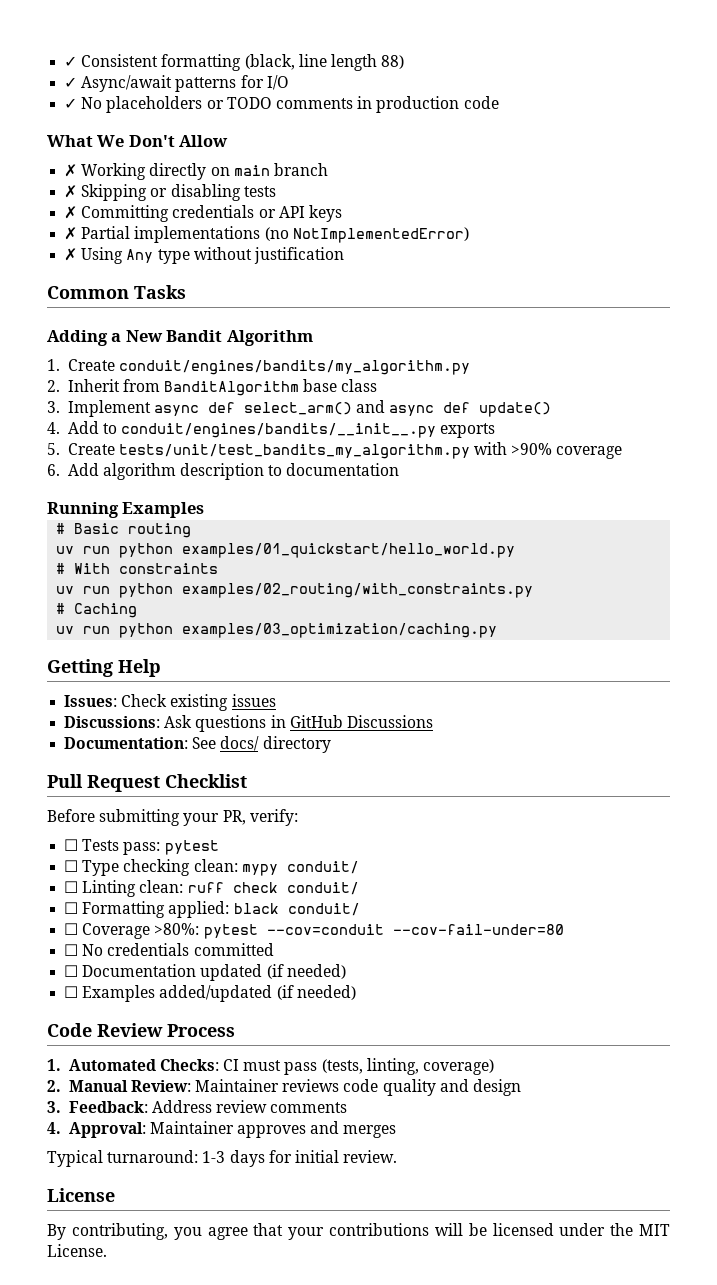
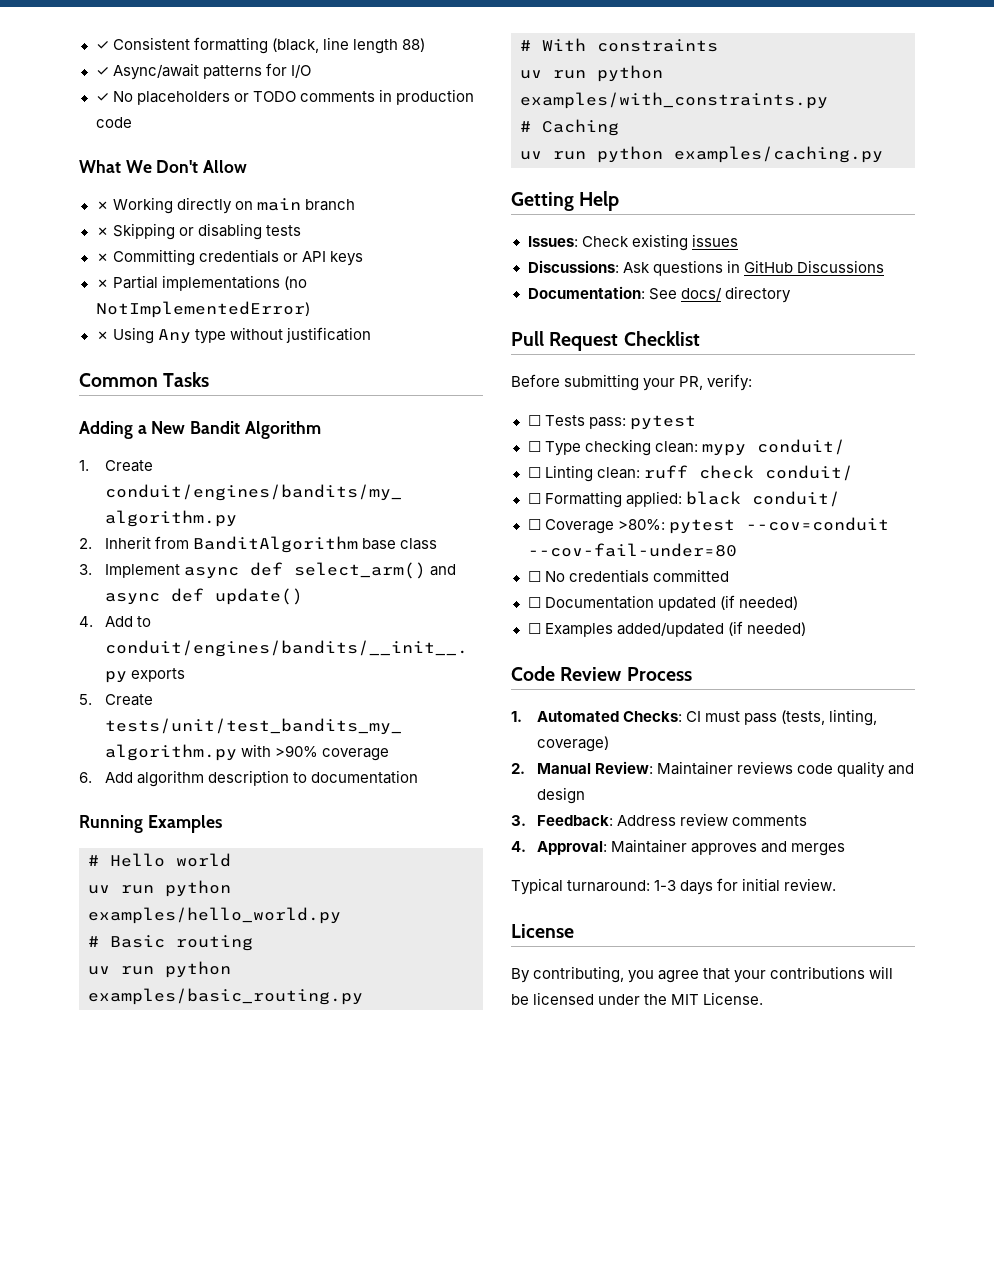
+ # Hello world
+ uv run python examples/hello_world.py
- uv run python examples/01_quickstart/hello_world.py
+ uv run python examples/basic_routing.py
- uv run python examples/02_routing/with_constraints.py
+ uv run python examples/with_constraints.py
- uv run python examples/03_optimization/caching.py
+ uv run python examples/caching.py

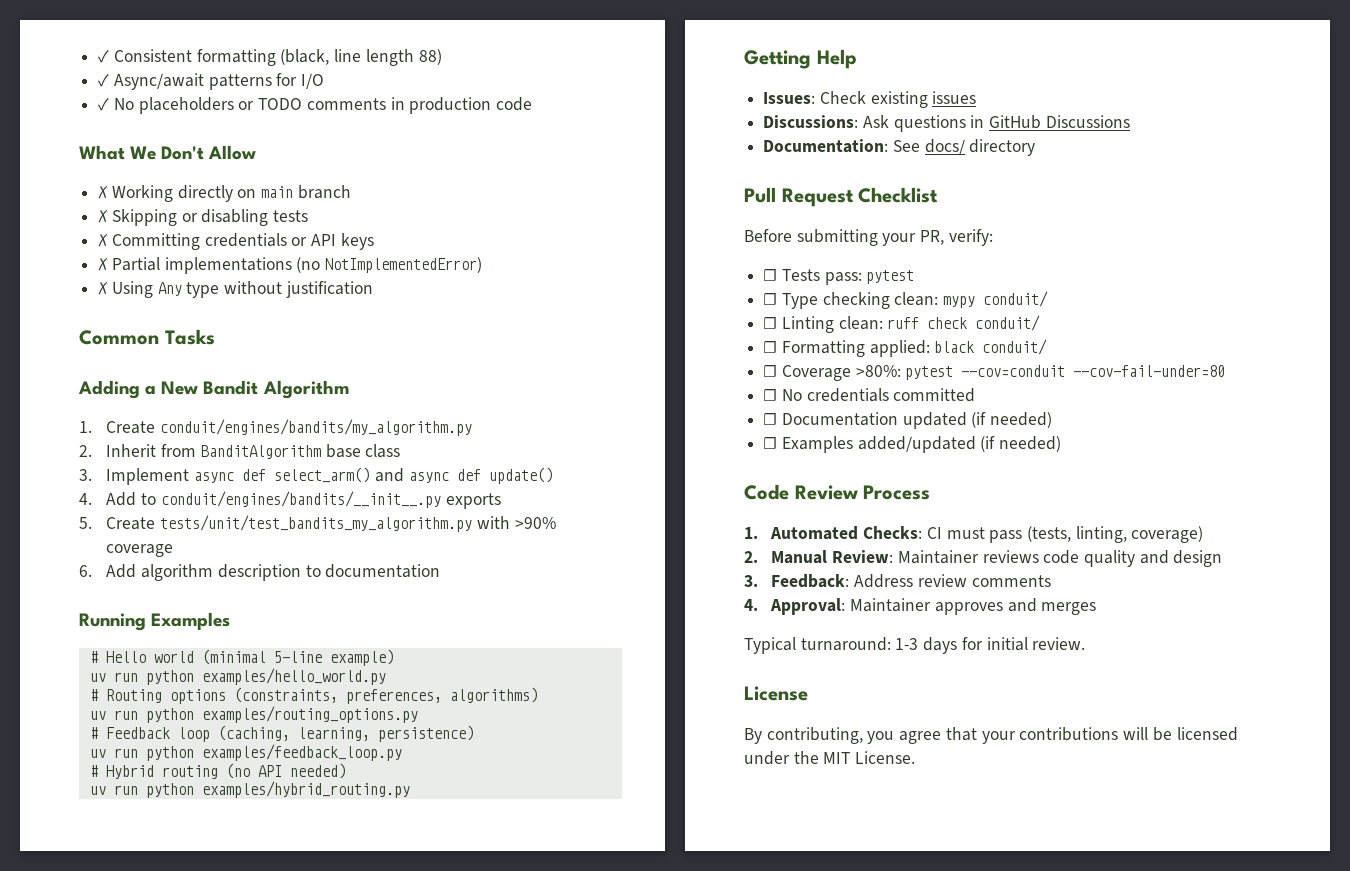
- # Hello world
+ # Hello world (minimal 5-line example)
- # Basic routing
- uv run python examples/basic_routing.py
- # With constraints
- uv run python examples/with_constraints.py
- # Caching
- uv run python examples/caching.py
+ # Routing options (constraints, preferences, algorithms)
+ uv run python examples/routing_options.py
+ # Feedback loop (caching, learning, persistence)
+ uv run python examples/feedback_loop.py
+ # Hybrid routing (no API needed)
+ uv run python examples/hybrid_routing.py

